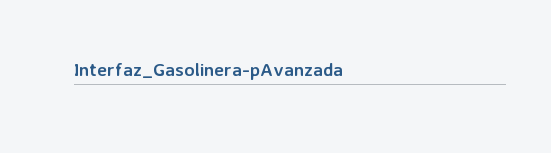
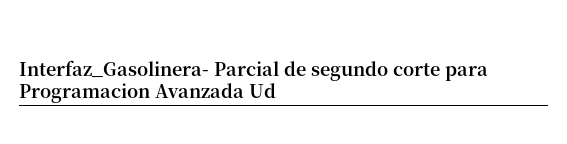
- Interfaz_Gasolinera-pAvanzada
+ Interfaz_Gasolinera- Parcial de segundo corte para Programacion Avanzada Ud

